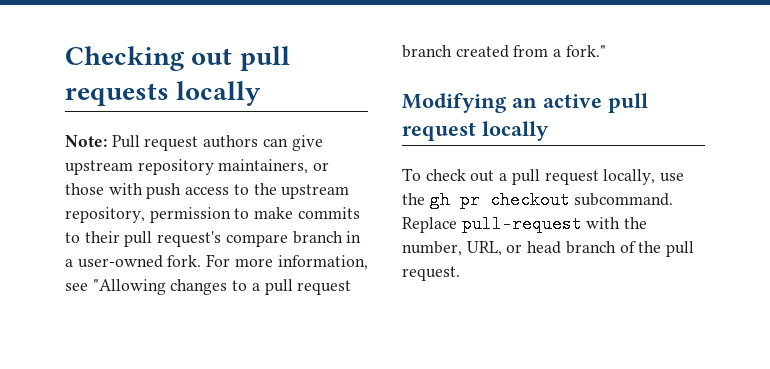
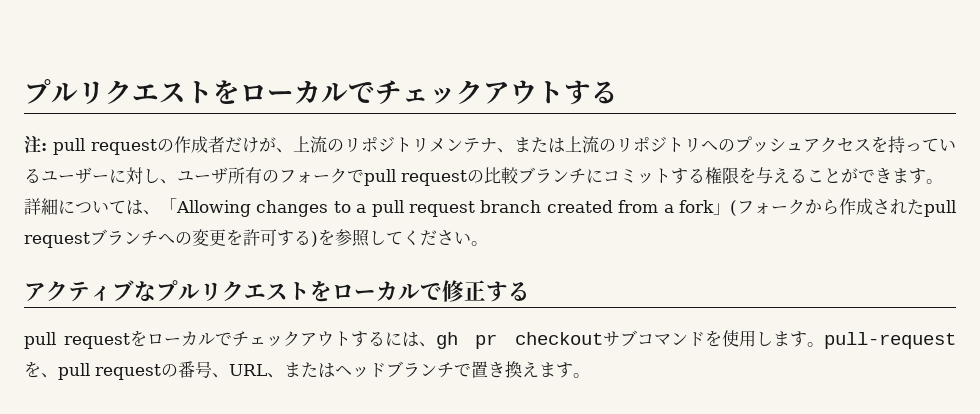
- Checking out pull requests locally
- Note: Pull request authors can give upstream repository maintainers, or those with push access to the upstream repository, permission to make commits to their pull request's compare branch in a user-owned fork. For more information, see "Allowing changes to a pull request branch created from a fork."
- Modifying an active pull request locally
- To check out a pull request locally, use the gh pr checkout subcommand. Replace pull-request with the number, URL, or head branch of the pull request.
+ プルリクエストをローカルでチェックアウトする
+ 注: pull requestの作成者だけが、上流のリポジトリメンテナ、または上流のリポジトリへのプッシュアクセスを持っているユーザーに対し、ユーザ所有のフォークでpull requestの比較ブランチにコミットする権限を与えることができます。詳細については、「Allowing changes to a pull request branch created from a fork」(フォークから作成されたpull requestブランチへの変更を許可する)を参照してください。
+ アクティブなプルリクエストをローカルで修正する
+ pull requestをローカルでチェックアウトするには、gh pr checkoutサブコマンドを使用します。pull-requestを、pull requestの番号、URL、またはヘッドブランチで置き換えます。

